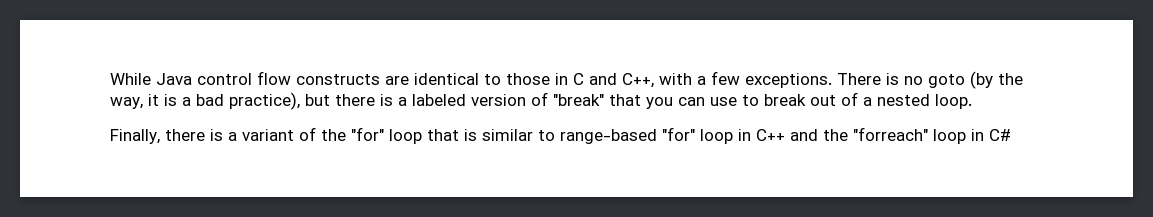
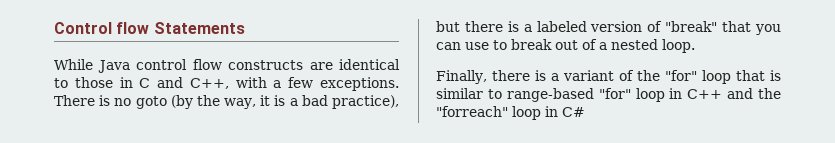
+ Control flow Statements

